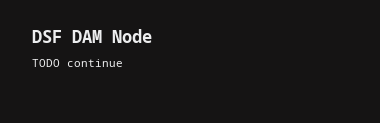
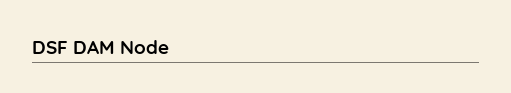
- TODO continue

